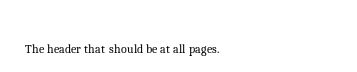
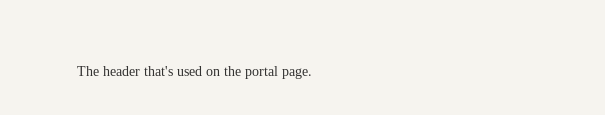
- The header that should be at all pages.
+ The header that's used on the portal page.

